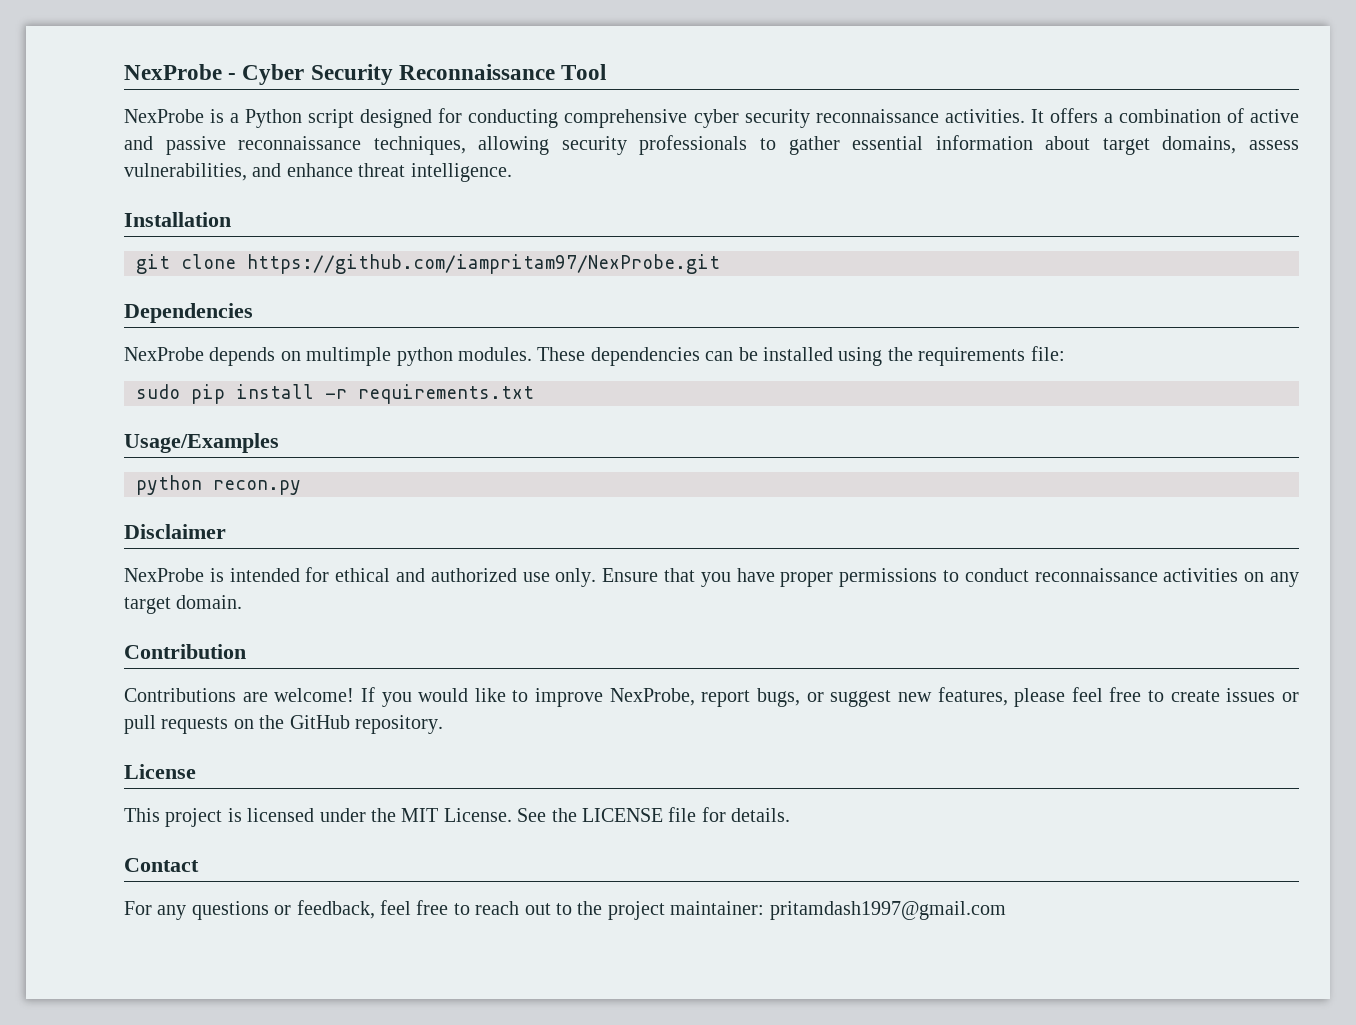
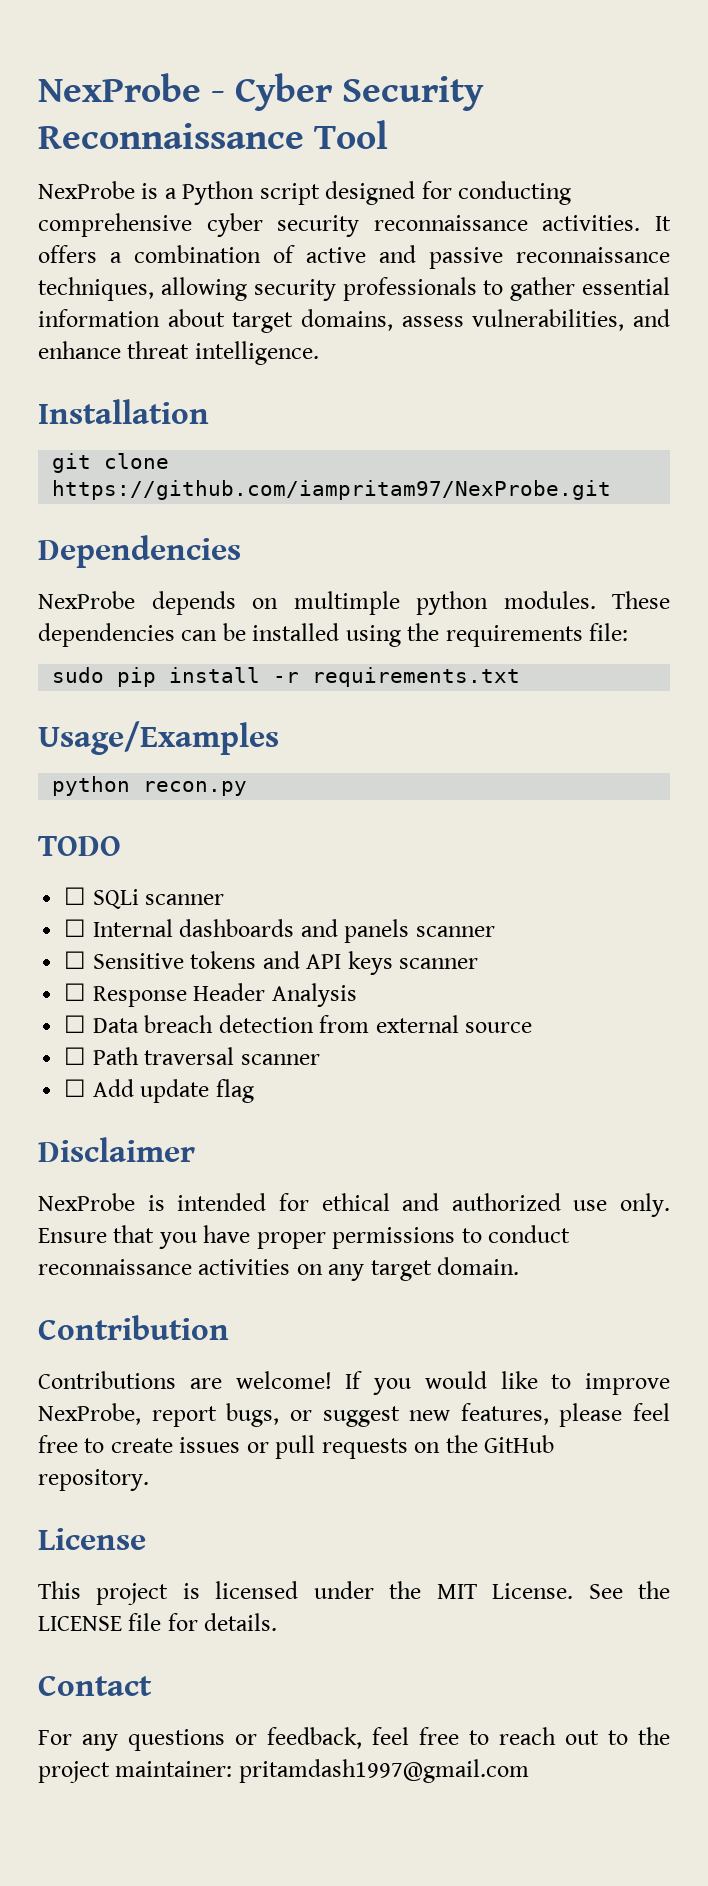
+ TODO
+ ☐ SQLi scanner
+ ☐ Internal dashboards and panels scanner
+ ☐ Sensitive tokens and API keys scanner
+ ☐ Response Header Analysis
+ ☐ Data breach detection from external source
+ ☐ Path traversal scanner
+ ☐ Add update flag

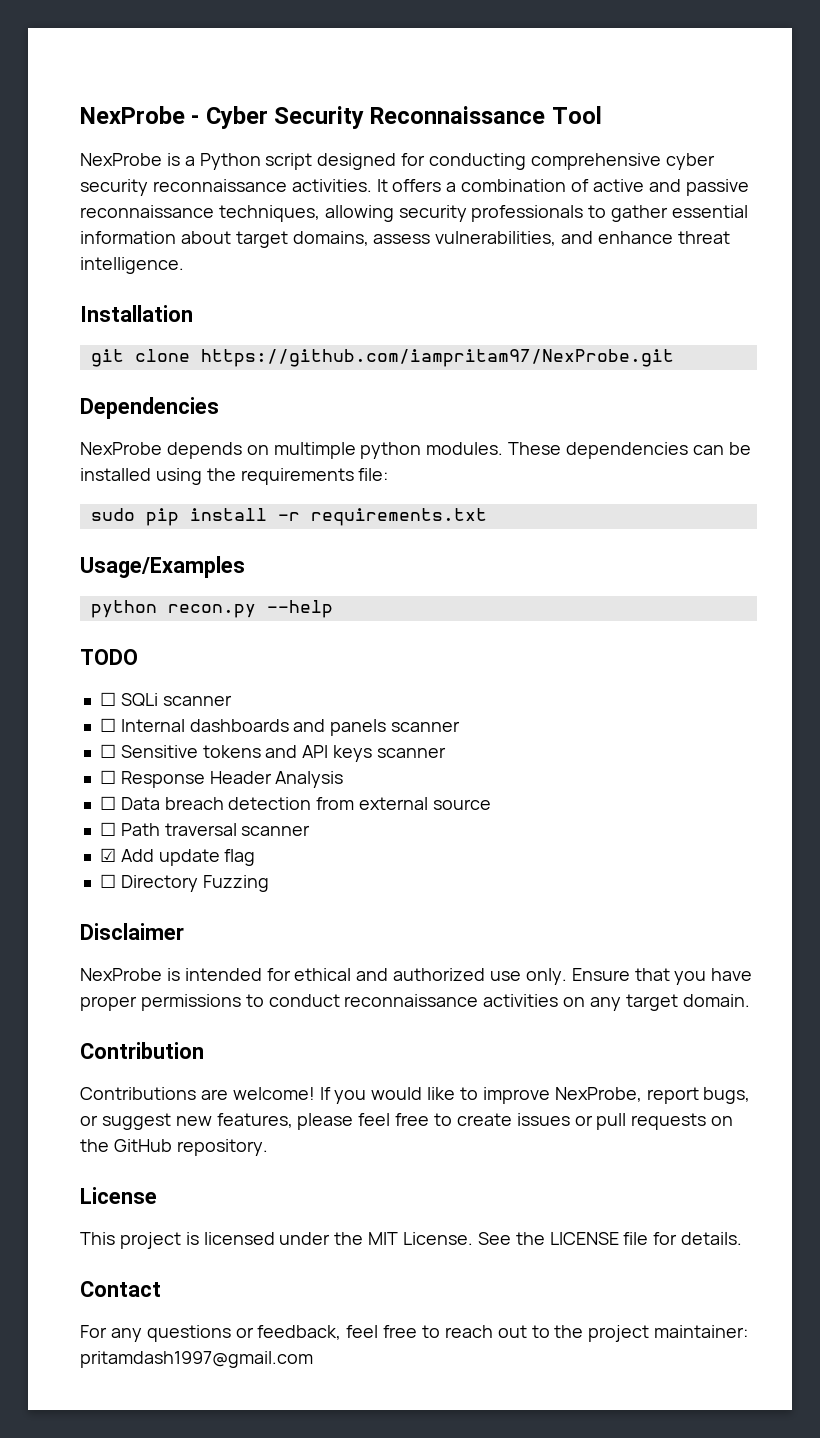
- python recon.py
+ python recon.py --help
- ☐ Add update flag
+ ☑ Add update flag
+ ☐ Directory Fuzzing

